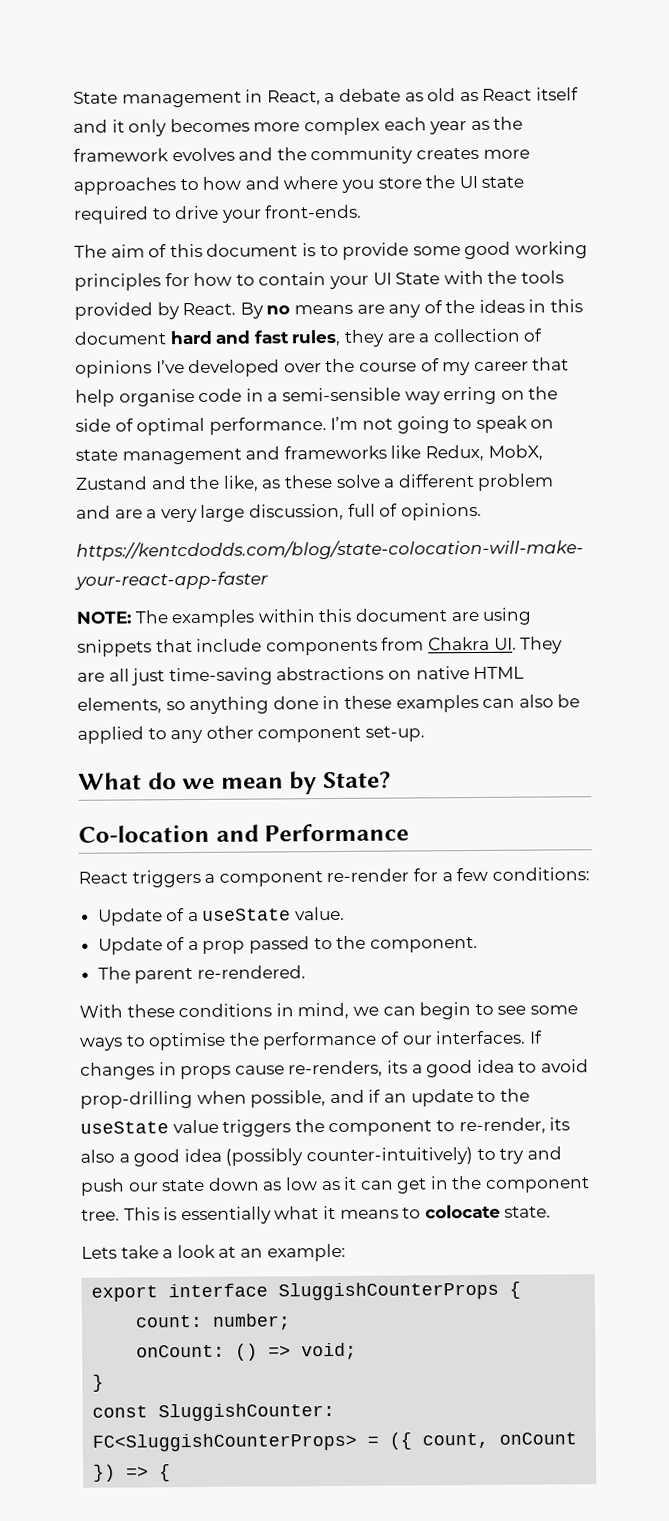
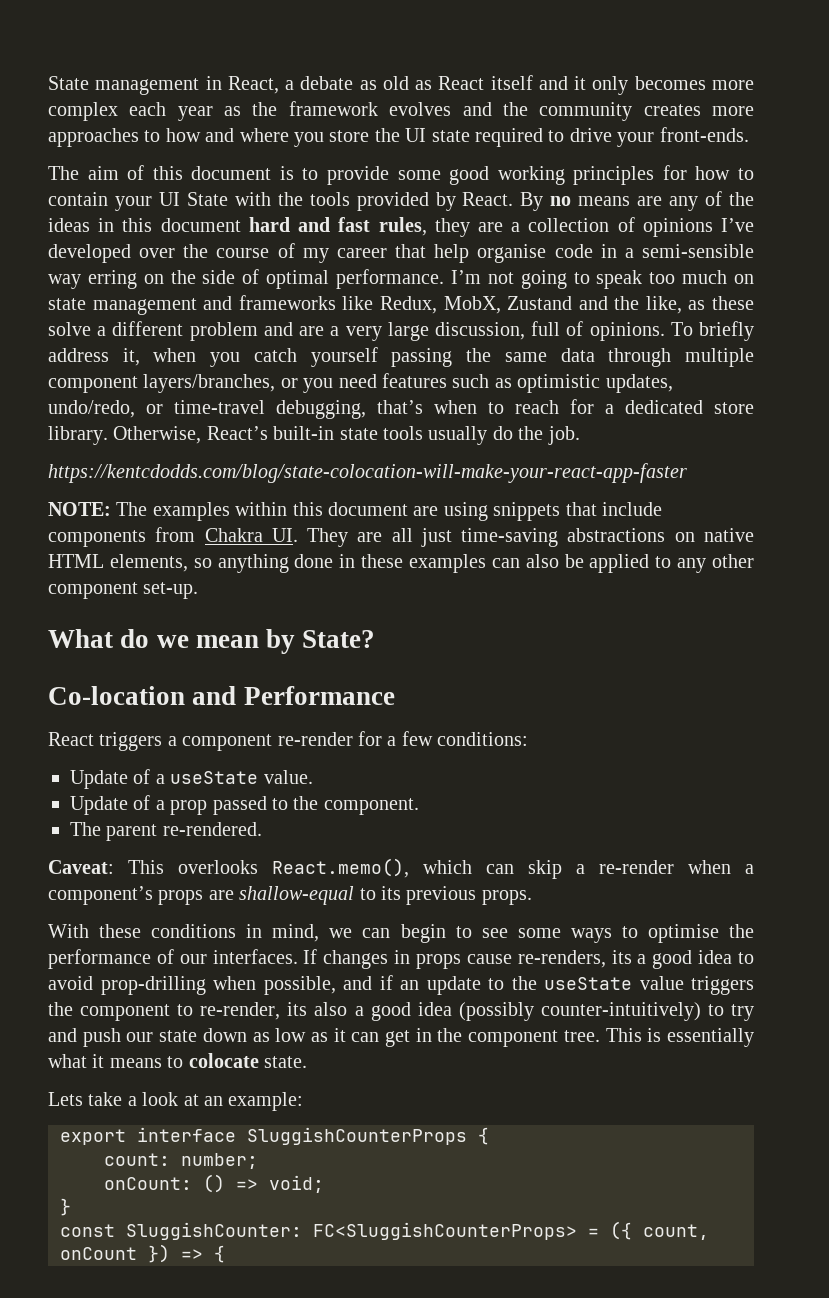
- I’m not going to speak on state management and frameworks like Redux, MobX, Zustand and the like, as these solve a different problem and are a very large discussion, full of opinions.
+ I’m not going to speak too much on state management and frameworks like Redux, MobX, Zustand and the like, as these solve a different problem and are a very large discussion, full of opinions. To briefly address it, when you catch yourself passing the same data through multiple component layers/branches, or you need features such as optimistic updates, undo/redo, or time-travel debugging, that’s when to reach for a dedicated store library. Otherwise, React’s built-in state tools usually do the job.
+ Caveat: This overlooks React.memo(), which can skip a re-render when a component’s props are shallow-equal to its previous props.

